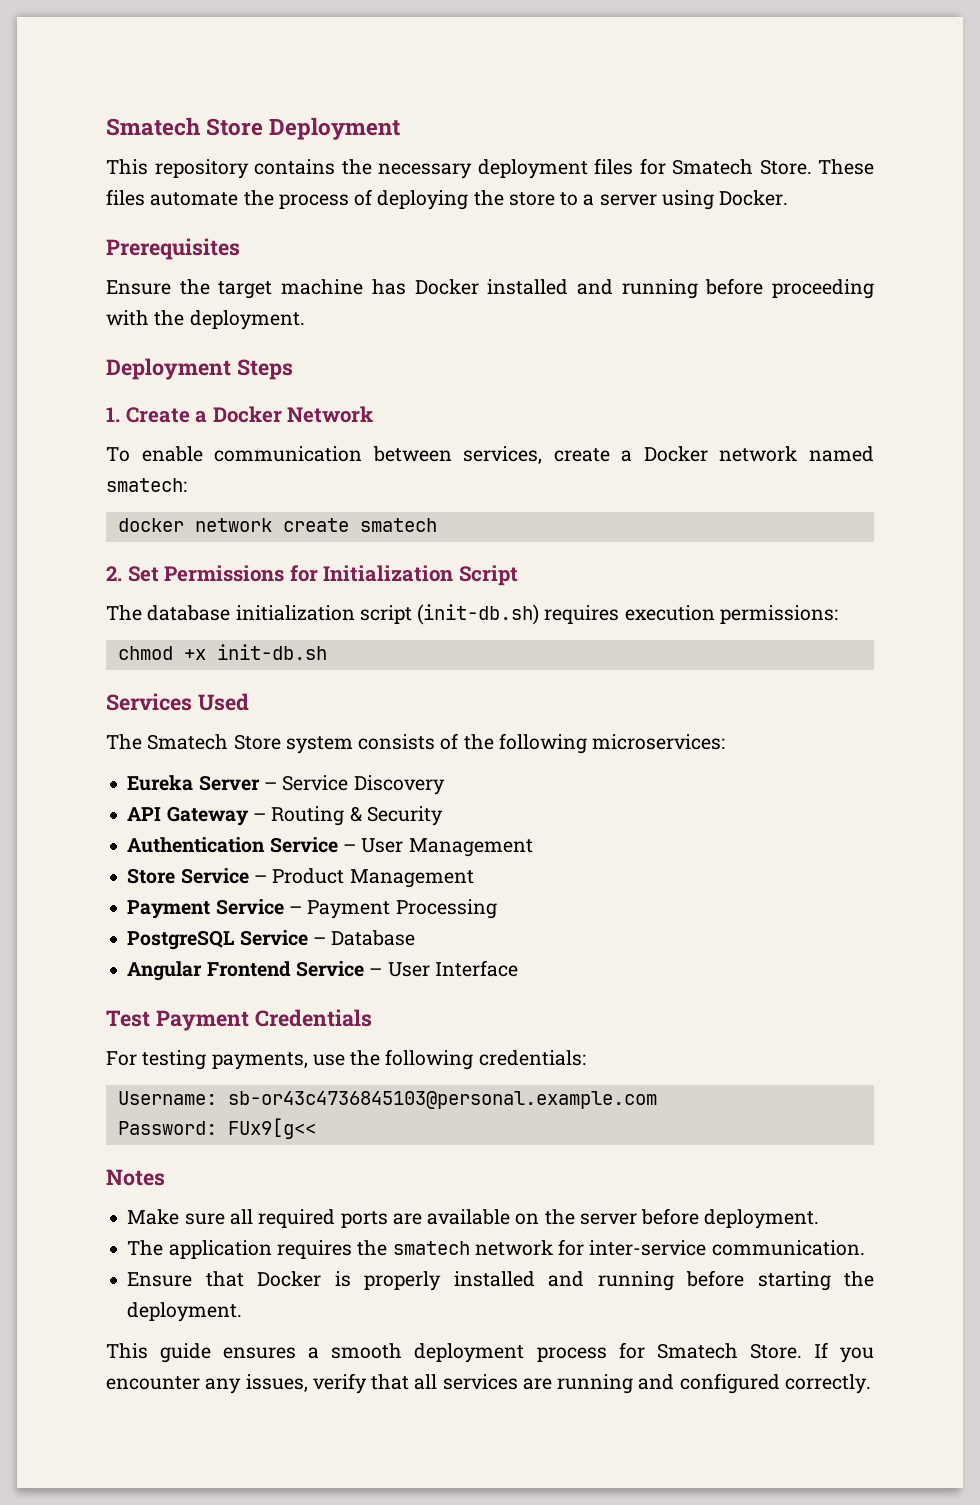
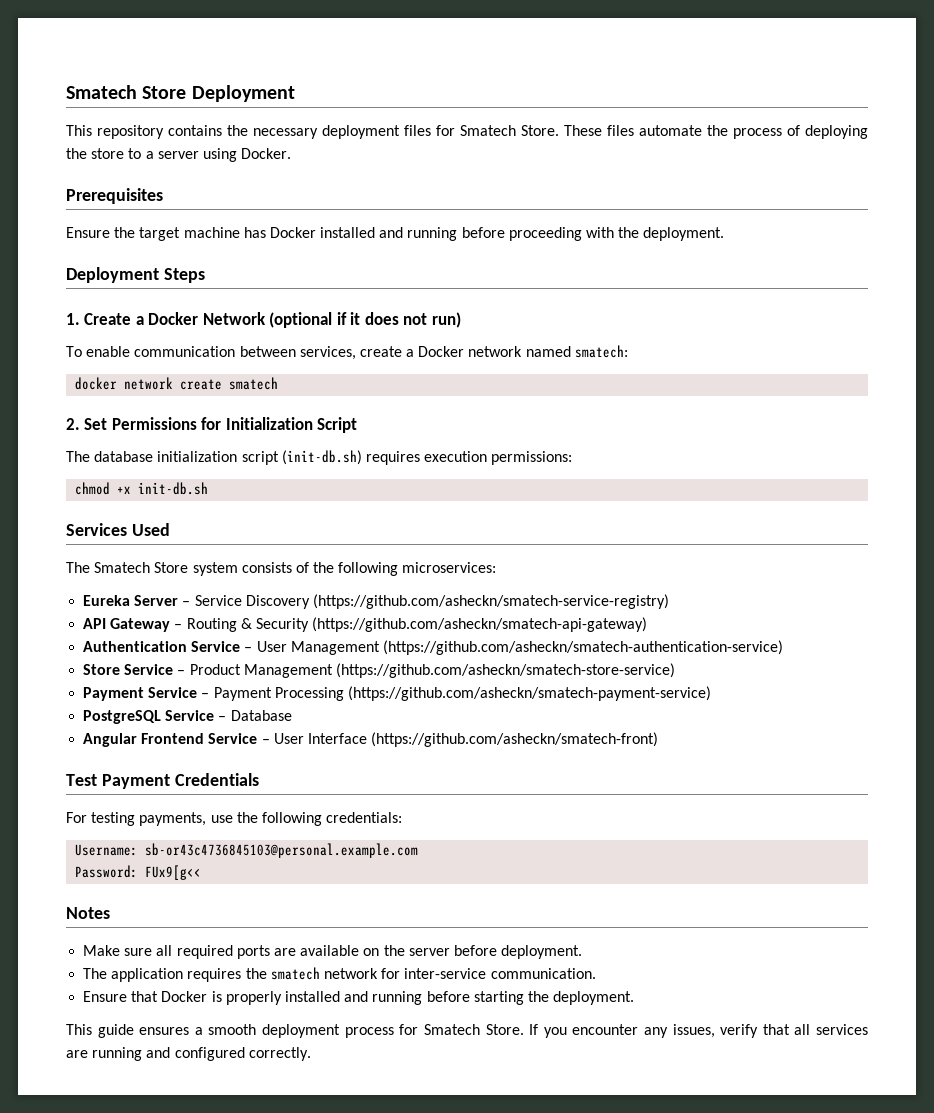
- 1. Create a Docker Network
+ 1. Create a Docker Network (optional if it does not run)
- Eureka Server – Service Discovery
+ Eureka Server – Service Discovery (https://github.com/asheckn/smatech-service-registry)
- API Gateway – Routing & Security
+ API Gateway – Routing & Security (https://github.com/asheckn/smatech-api-gateway)
- Authentication Service – User Management
+ Authentication Service – User Management (https://github.com/asheckn/smatech-authentication-service)
- Store Service – Product Management
+ Store Service – Product Management (https://github.com/asheckn/smatech-store-service)
- Payment Service – Payment Processing
+ Payment Service – Payment Processing (https://github.com/asheckn/smatech-payment-service)
- Angular Frontend Service – User Interface
+ Angular Frontend Service – User Interface (https://github.com/asheckn/smatech-front)

